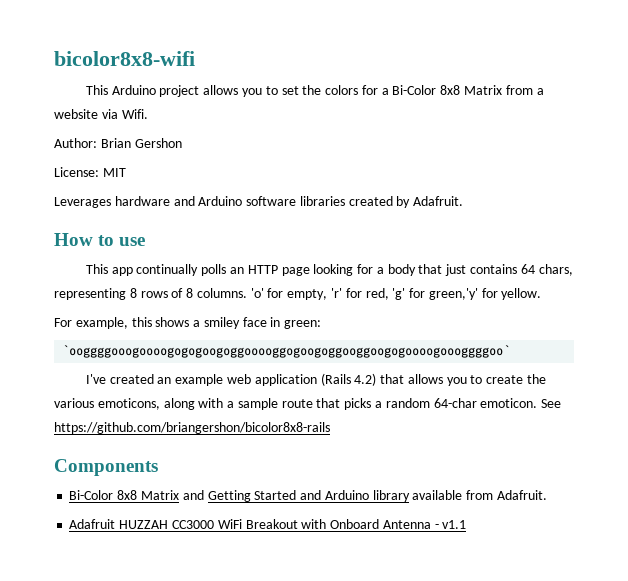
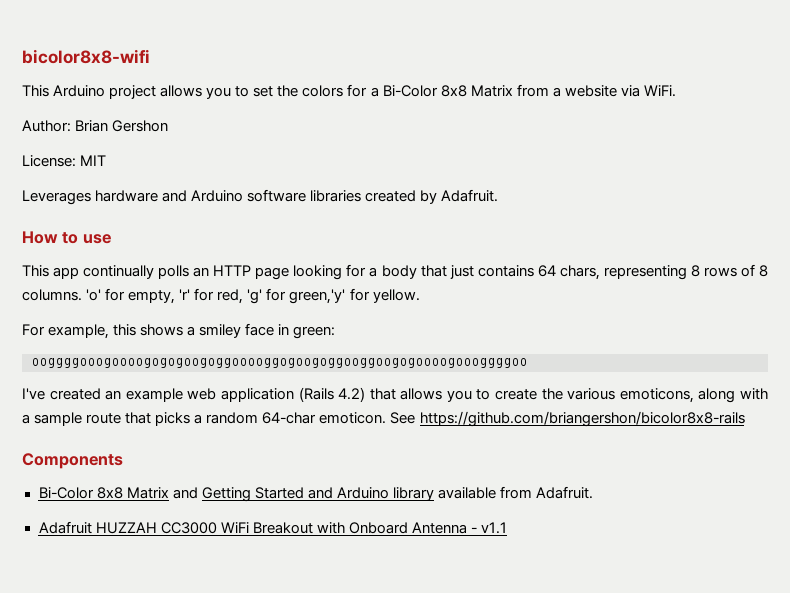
- This Arduino project allows you to set the colors for a Bi-Color 8x8 Matrix from a website via Wifi.
+ This Arduino project allows you to set the colors for a Bi-Color 8x8 Matrix from a website via WiFi.
- `ooggggooogoooogogogoogoggooooggogoogoggooggoogogoooogoooggggoo`
+ ooggggooogoooogogogoogoggooooggogoogoggooggoogogoooogoooggggoo

